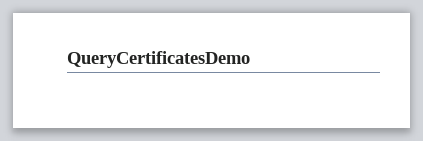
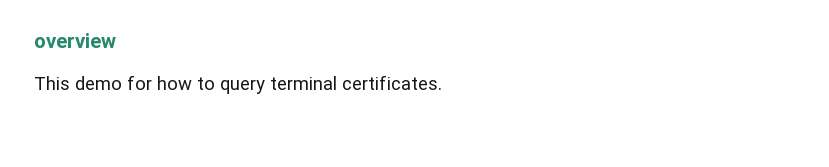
- QueryCertificatesDemo
+ overview
+ This demo for how to query terminal certificates.

